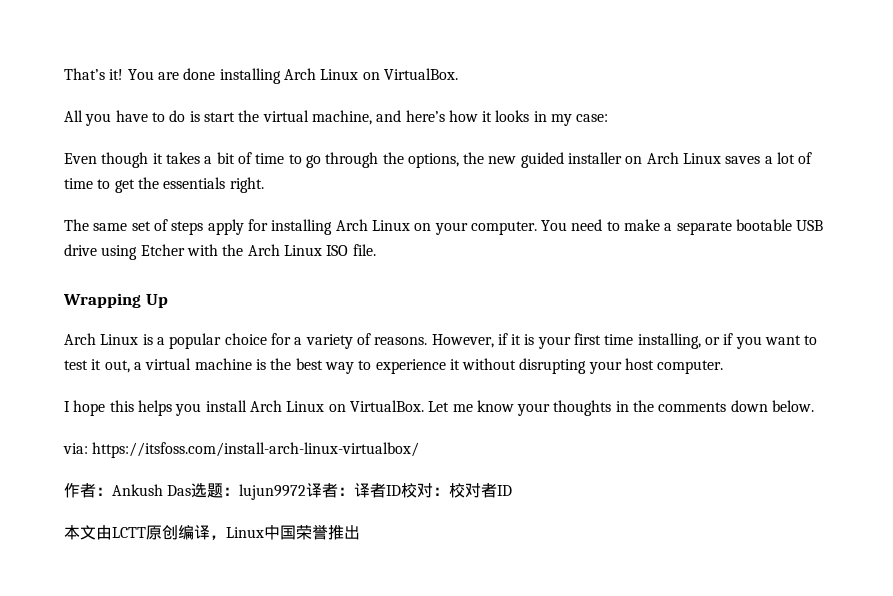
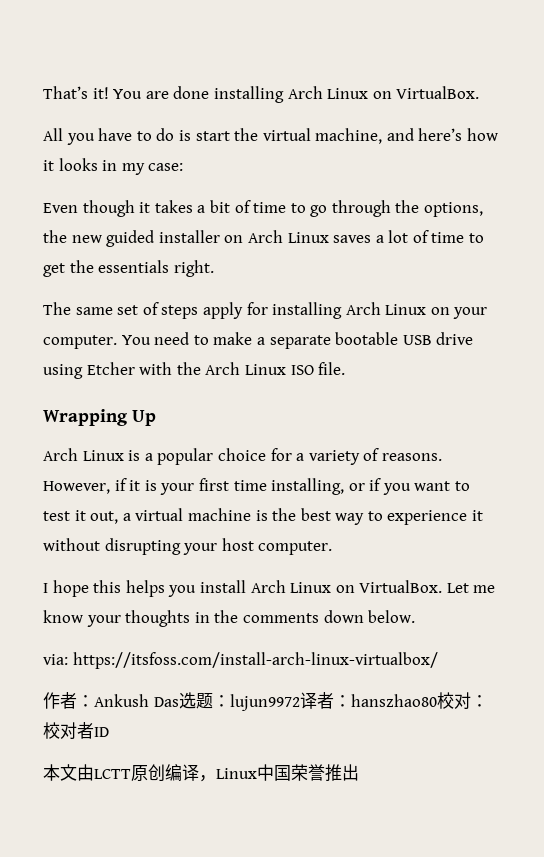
- 作者：Ankush Das选题：lujun9972译者：译者ID校对：校对者ID
+ 作者：Ankush Das选题：lujun9972译者：hanszhao80校对：校对者ID

